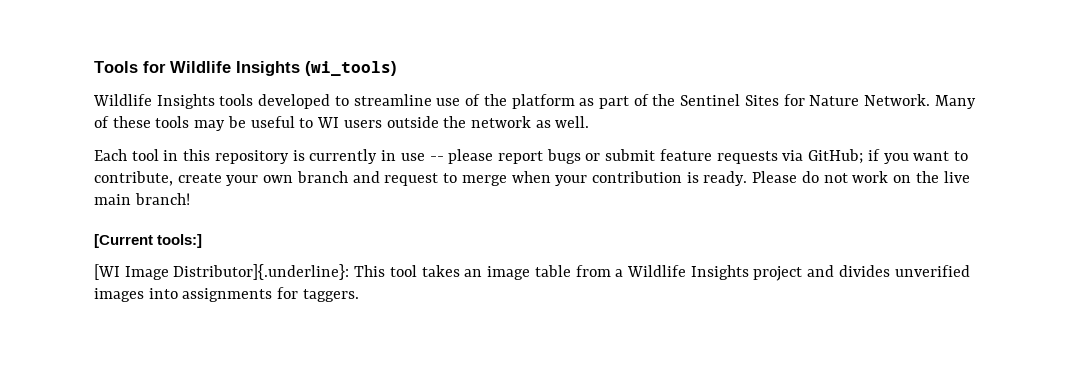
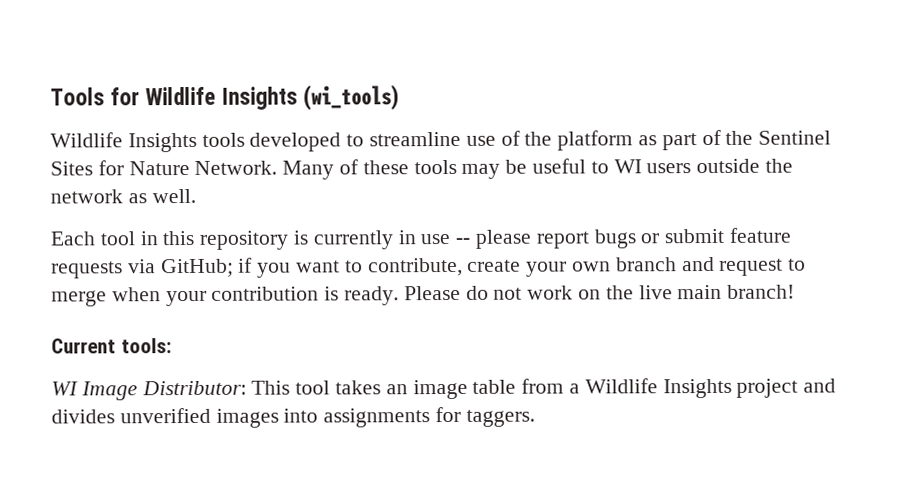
- [Current tools:]
- [WI Image Distributor]{.underline}: This tool takes an image table from a Wildlife Insights project and divides unverified images into assignments for taggers.
+ Current tools:
+ WI Image Distributor: This tool takes an image table from a Wildlife Insights project and divides unverified images into assignments for taggers.

